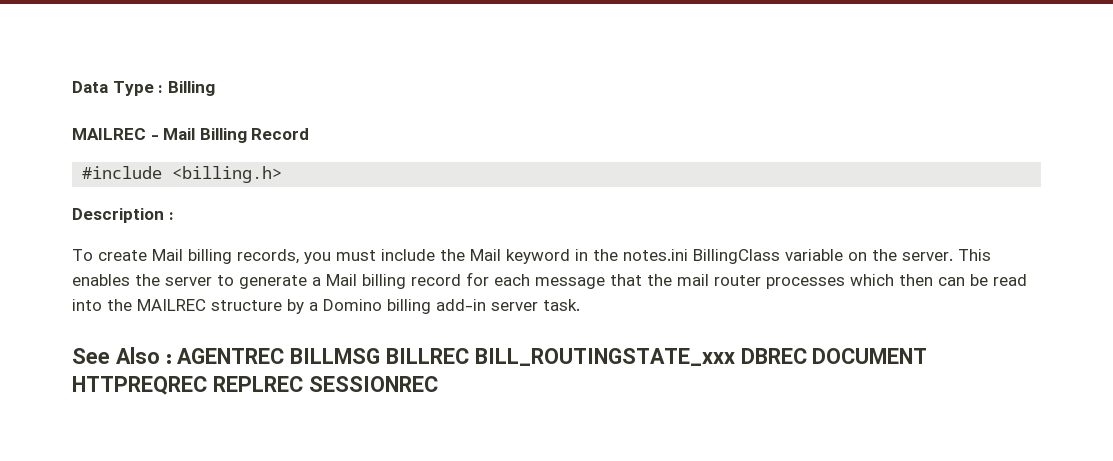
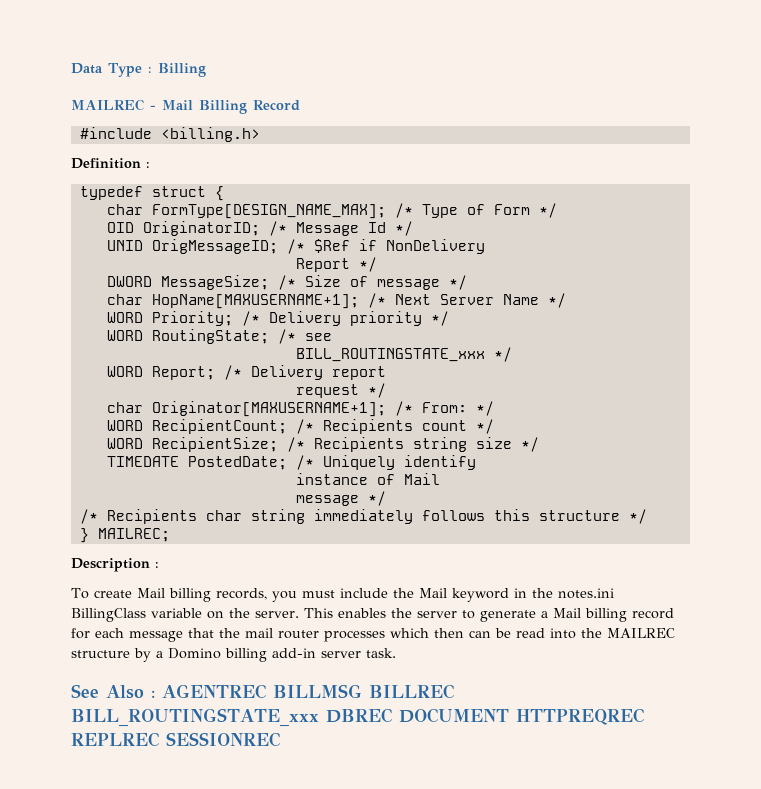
+ Definition :
+ typedef struct {
+ char FormType[DESIGN_NAME_MAX]; /* Type of Form */
+ OID OriginatorID; /* Message Id */
+ UNID OrigMessageID; /* $Ref if NonDelivery
+ Report */
+ DWORD MessageSize; /* Size of message */
+ char HopName[MAXUSERNAME+1]; /* Next Server Name */
+ WORD Priority; /* Delivery priority */
+ WORD RoutingState; /* see
+ BILL_ROUTINGSTATE_xxx */
+ WORD Report; /* Delivery report
+ request */
+ char Originator[MAXUSERNAME+1]; /* From: */
+ WORD RecipientCount; /* Recipients count */
+ WORD RecipientSize; /* Recipients string size */
+ TIMEDATE PostedDate; /* Uniquely identify
+ instance of Mail
+ message */
+ /* Recipients char string immediately follows this structure */
+ } MAILREC;

